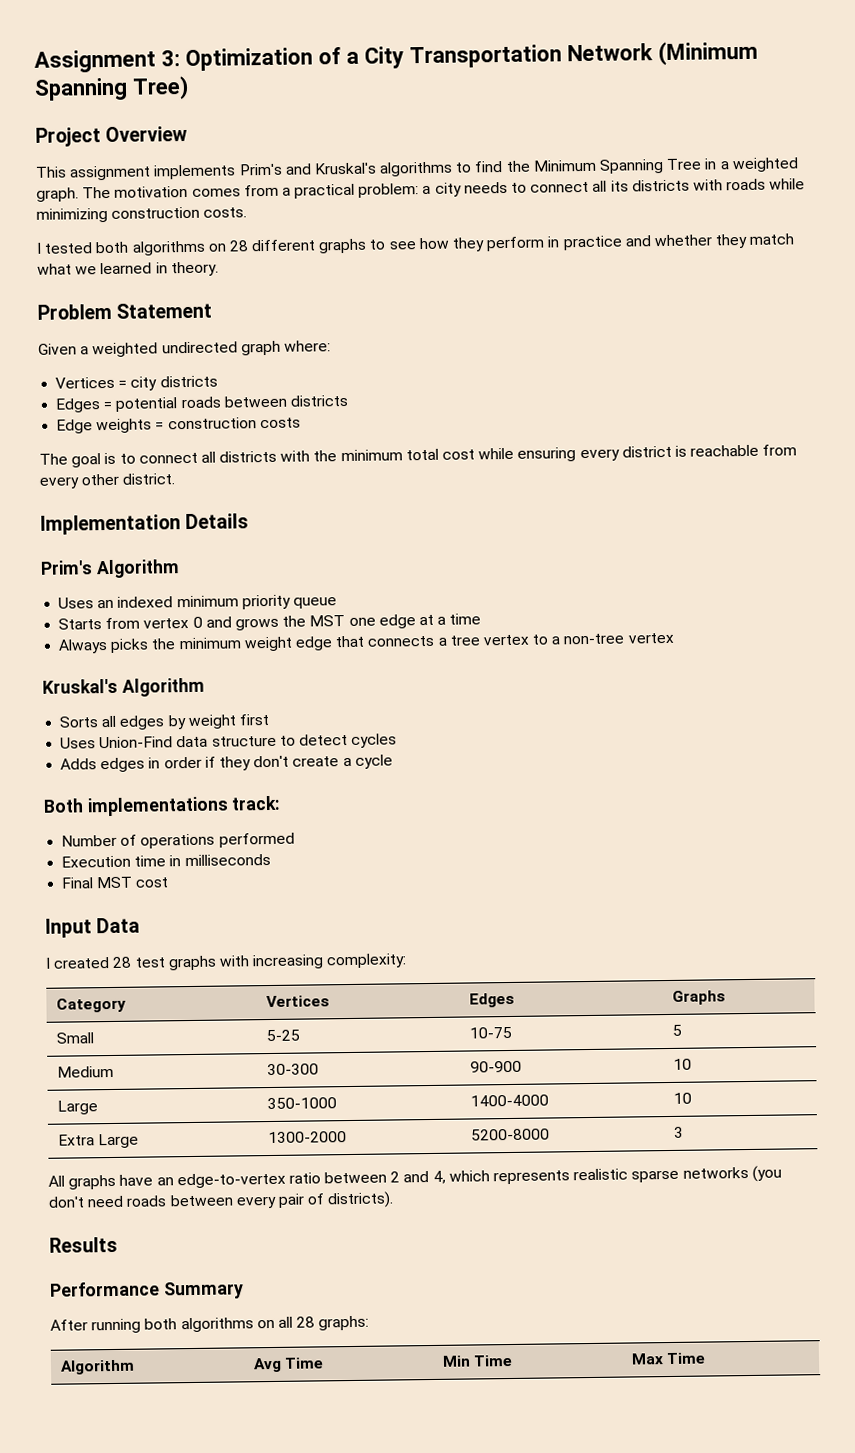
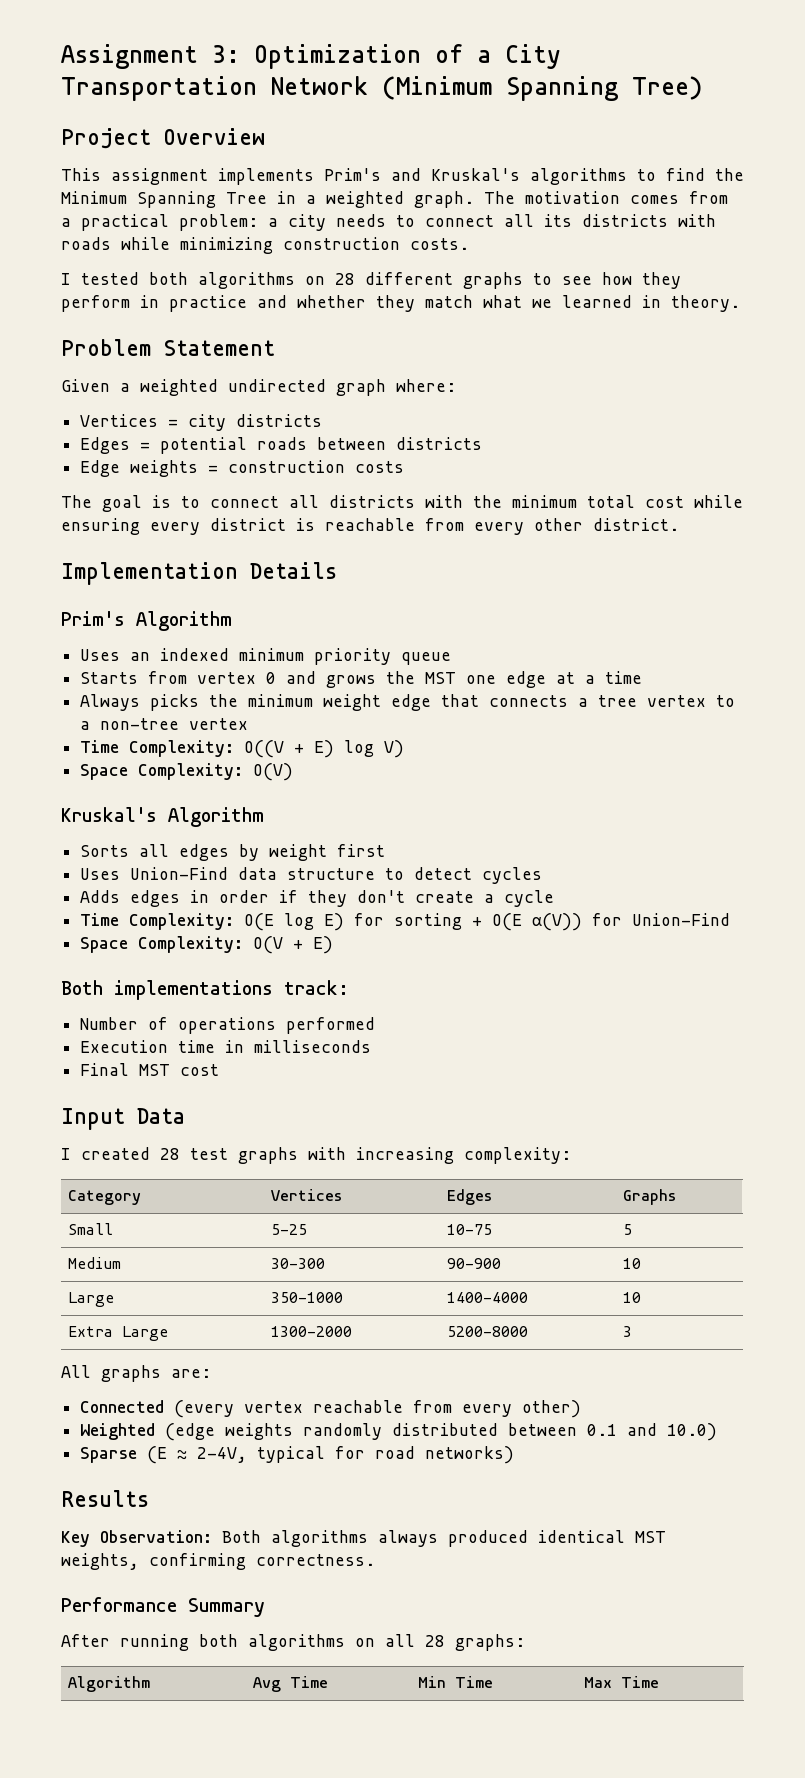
+ Time Complexity: O((V + E) log V)
+ Space Complexity: O(V)
+ Time Complexity: O(E log E) for sorting + O(E α(V)) for Union-Find
+ Space Complexity: O(V + E)
- All graphs have an edge-to-vertex ratio between 2 and 4, which represents realistic sparse networks (you don't need roads between every pair of districts).
+ All graphs are:
+ Connected (every vertex reachable from every other)
+ Weighted (edge weights randomly distributed between 0.1 and 10.0)
+ Sparse (E ≈ 2-4V, typical for road networks)
  Results
+ Key Observation: Both algorithms always produced identical MST weights, confirming correctness.

